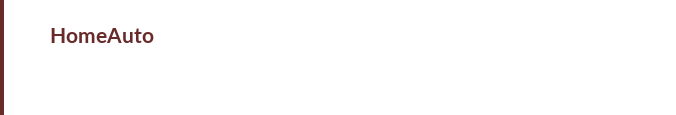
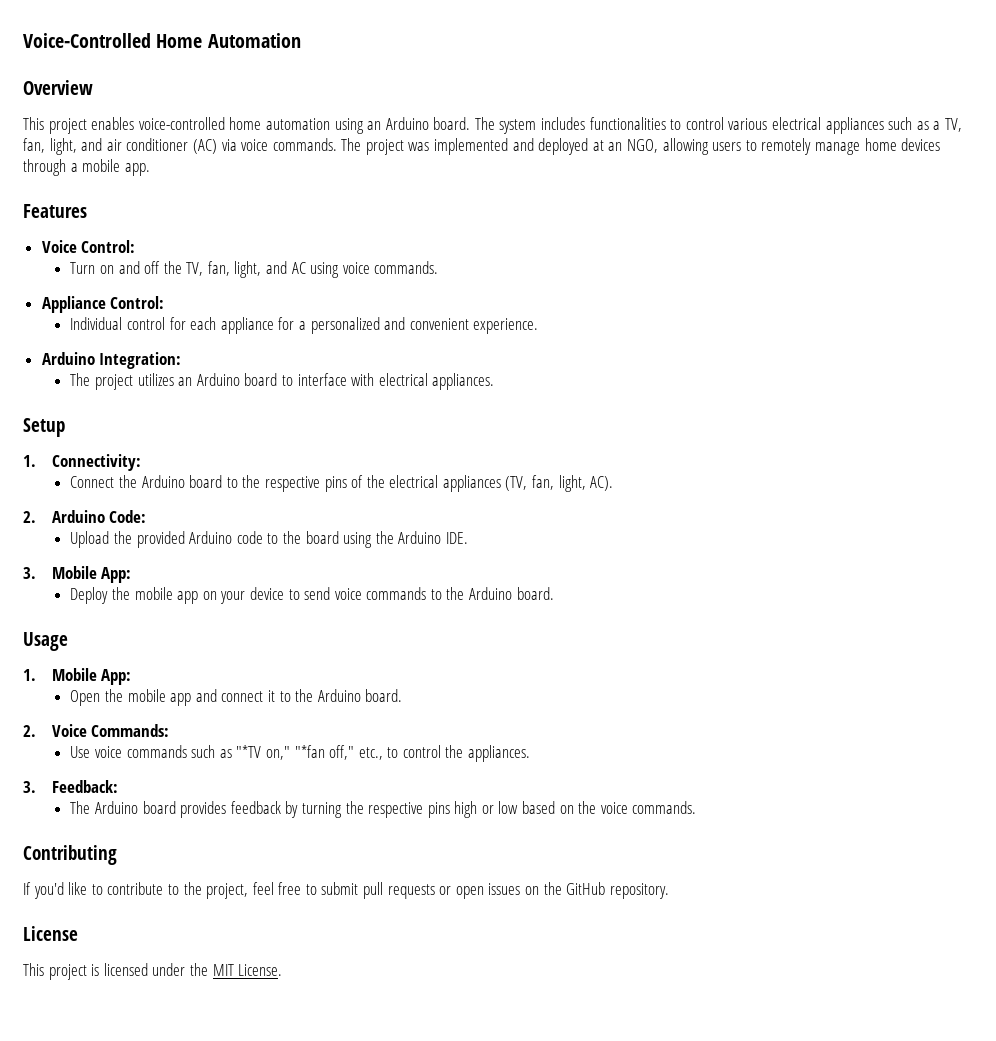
- HomeAuto
+ Voice-Controlled Home Automation
+ Overview
+ This project enables voice-controlled home automation using an Arduino board. The system includes functionalities to control various electrical appliances such as a TV, fan, light, and air conditioner (AC) via voice commands. The project was implemented and deployed at an NGO, allowing users to remotely manage home devices through a mobile app.
+ Features
+ Voice Control:
+ Turn on and off the TV, fan, light, and AC using voice commands.
+ Appliance Control:
+ Individual control for each appliance for a personalized and convenient experience.
+ Arduino Integration:
+ The project utilizes an Arduino board to interface with electrical appliances.
+ Setup
+ 1. Connectivity:
+ Connect the Arduino board to the respective pins of the electrical appliances (TV, fan, light, AC).
+ 2. Arduino Code:
+ Upload the provided Arduino code to the board using the Arduino IDE.
+ 3. Mobile App:
+ Deploy the mobile app on your device to send voice commands to the Arduino board.
+ Usage
+ 1. Mobile App:
+ Open the mobile app and connect it to the Arduino board.
+ 2. Voice Commands:
+ Use voice commands such as "*TV on," "*fan off," etc., to control the appliances.
+ 3. Feedback:
+ The Arduino board provides feedback by turning the respective pins high or low based on the voice commands.
+ Contributing
+ If you'd like to contribute to the project, feel free to submit pull requests or open issues on the GitHub repository.
+ License
+ This project is licensed under the MIT License.

